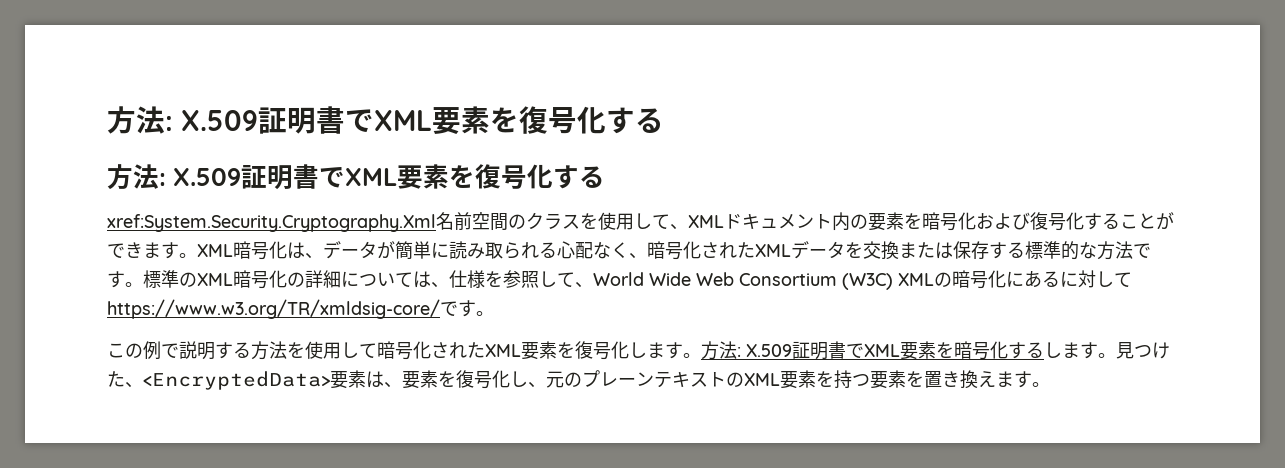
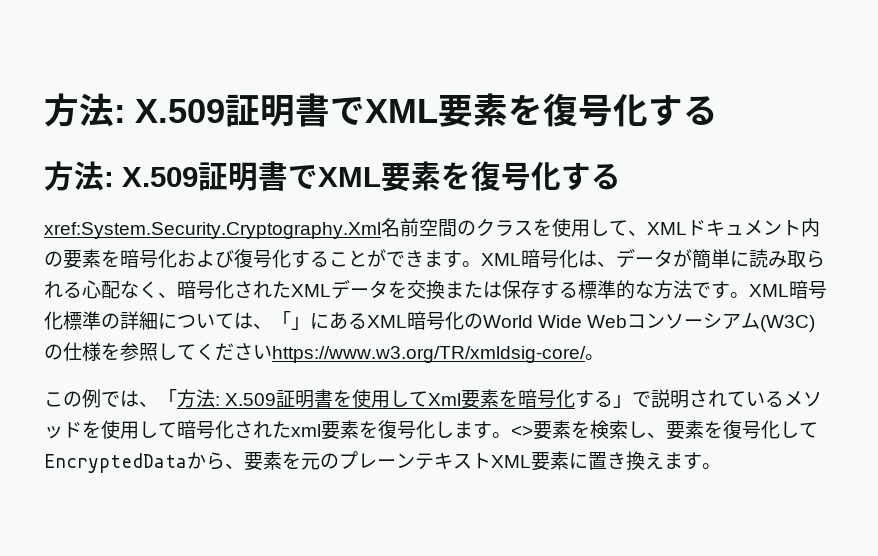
- 標準のXML暗号化の詳細については、仕様を参照して、World Wide Web Consortium (W3C) XMLの暗号化にあるに対してhttps://www.w3.org/TR/xmldsig-core/です。
- この例で説明する方法を使用して暗号化されたXML要素を復号化します。
+ XML暗号化標準の詳細については、「」にあるXML暗号化のWorld Wide Webコンソーシアム(W3C)の仕様を参照してくださいhttps://www.w3.org/TR/xmldsig-core/。
+ この例では、「方法: X.509証明書を使用してXml要素を暗号化する」で説明されているメソッドを使用して暗号化されたxml要素を復号化します。
- 方法: X.509証明書でXML要素を暗号化するします。見つけた、<EncryptedData>要素は、要素を復号化し、元のプレーンテキストのXML要素を持つ要素を置き換えます。
+ <>要素を検索し、要素を復号化してEncryptedDataから、要素を元のプレーンテキストXML要素に置き換えます。

